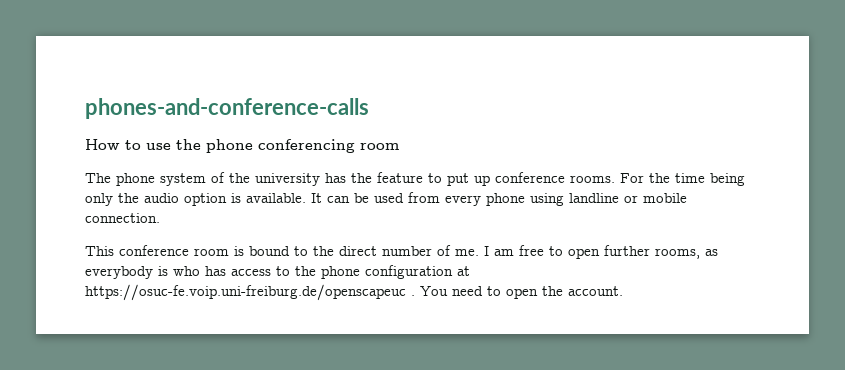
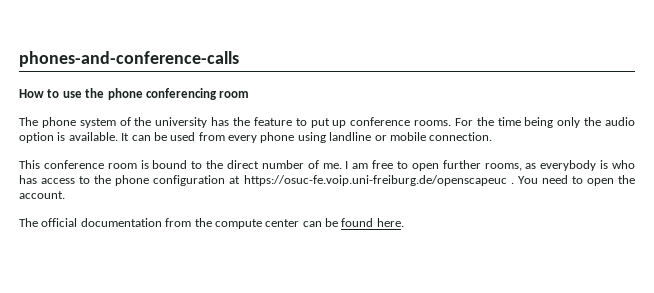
+ The official documentation from the compute center can be found here.

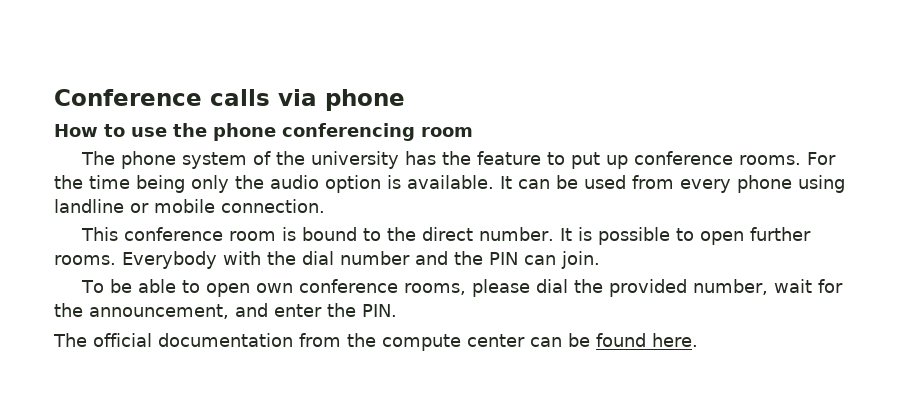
- phones-and-conference-calls
+ Conference calls via phone
- This conference room is bound to the direct number of me. I am free to open further rooms, as everybody is who has access to the phone configuration at https://osuc-fe.voip.uni-freiburg.de/openscapeuc . You need to open the account.
+ This conference room is bound to the direct number. It is possible to open further rooms. Everybody with the dial number and the PIN can join.
+ To be able to open own conference rooms, please dial the provided number, wait for the announcement, and enter the PIN.

